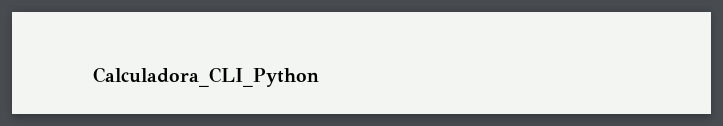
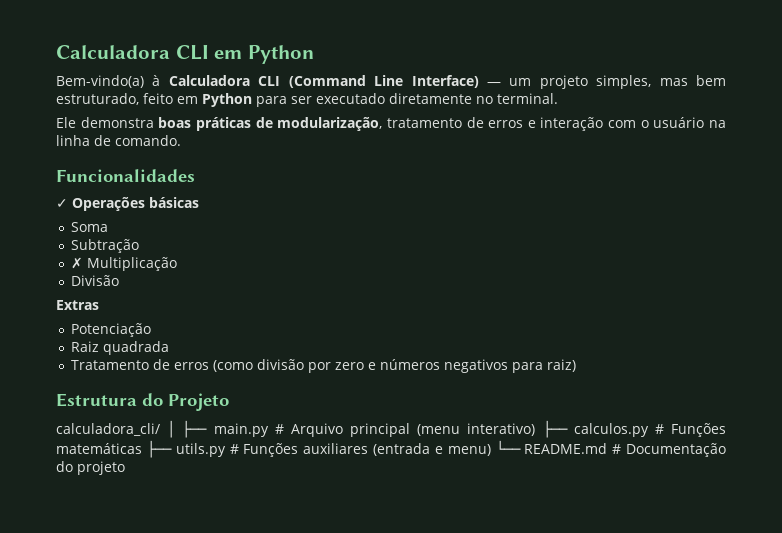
- Calculadora_CLI_Python
+ Calculadora CLI em Python
+ Bem-vindo(a) à Calculadora CLI (Command Line Interface) — um projeto simples, mas bem estruturado, feito em Python para ser executado diretamente no terminal.
+ Ele demonstra boas práticas de modularização, tratamento de erros e interação com o usuário na linha de comando.
+ Funcionalidades
+ ✓ Operações básicas
+ Soma
+ Subtração
+ ✗ Multiplicação
+ Divisão
+ Extras
+ Potenciação
+ Raiz quadrada
+ Tratamento de erros (como divisão por zero e números negativos para raiz)
+ Estrutura do Projeto
+ calculadora_cli/ │ ├── main.py # Arquivo principal (menu interativo) ├── calculos.py # Funções matemáticas ├── utils.py # Funções auxiliares (entrada e menu) └── README.md # Documentação do projeto

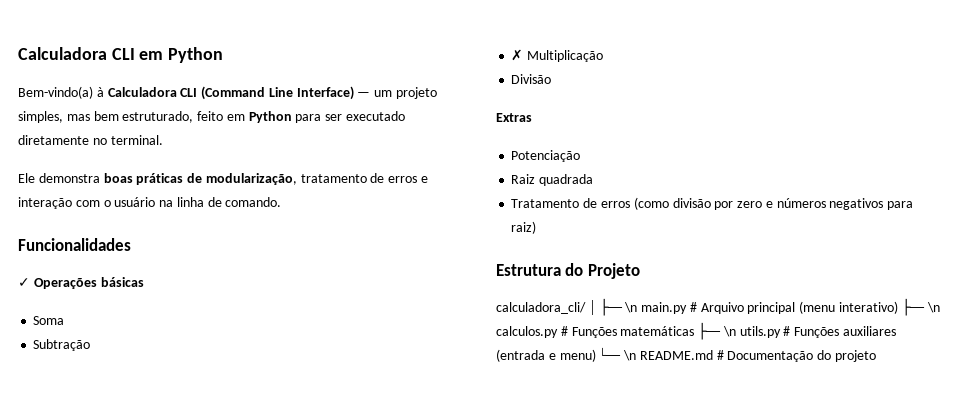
- calculadora_cli/ │ ├── main.py # Arquivo principal (menu interativo) ├── calculos.py # Funções matemáticas ├── utils.py # Funções auxiliares (entrada e menu) └── README.md # Documentação do projeto
+ calculadora_cli/ │ ├── \n main.py # Arquivo principal (menu interativo) ├── \n calculos.py # Funções matemáticas ├── \n utils.py # Funções auxiliares (entrada e menu) └── \n README.md # Documentação do projeto

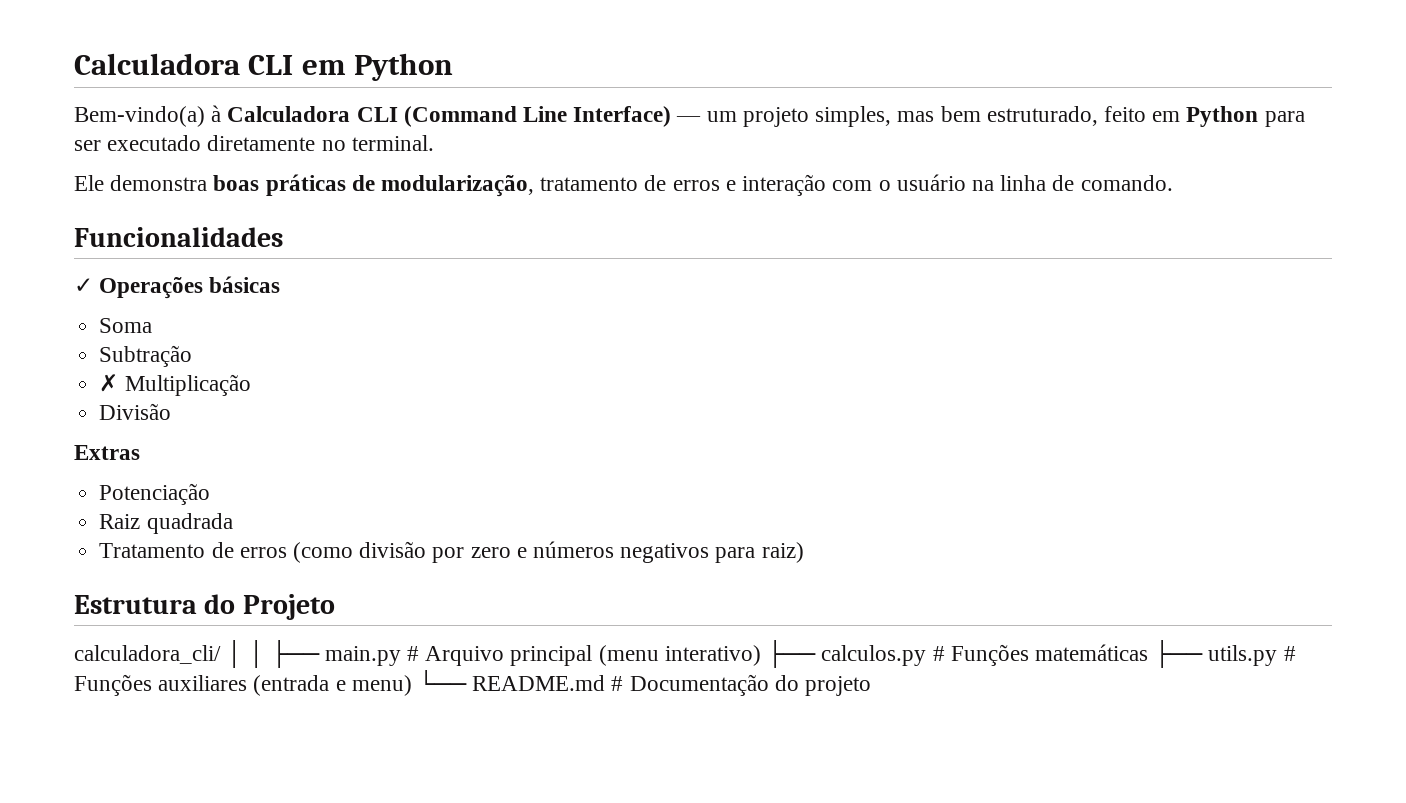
- calculadora_cli/ │ ├── \n main.py # Arquivo principal (menu interativo) ├── \n calculos.py # Funções matemáticas ├── \n utils.py # Funções auxiliares (entrada e menu) └── \n README.md # Documentação do projeto
+ calculadora_cli/ │ │ ├── main.py # Arquivo principal (menu interativo) ├── calculos.py # Funções matemáticas ├── utils.py # Funções auxiliares (entrada e menu) └── README.md # Documentação do projeto

